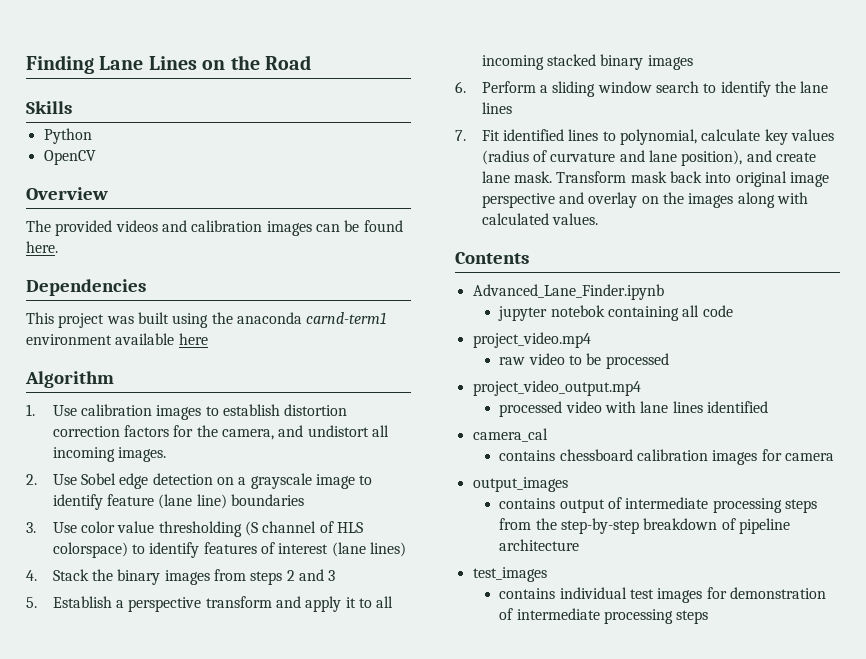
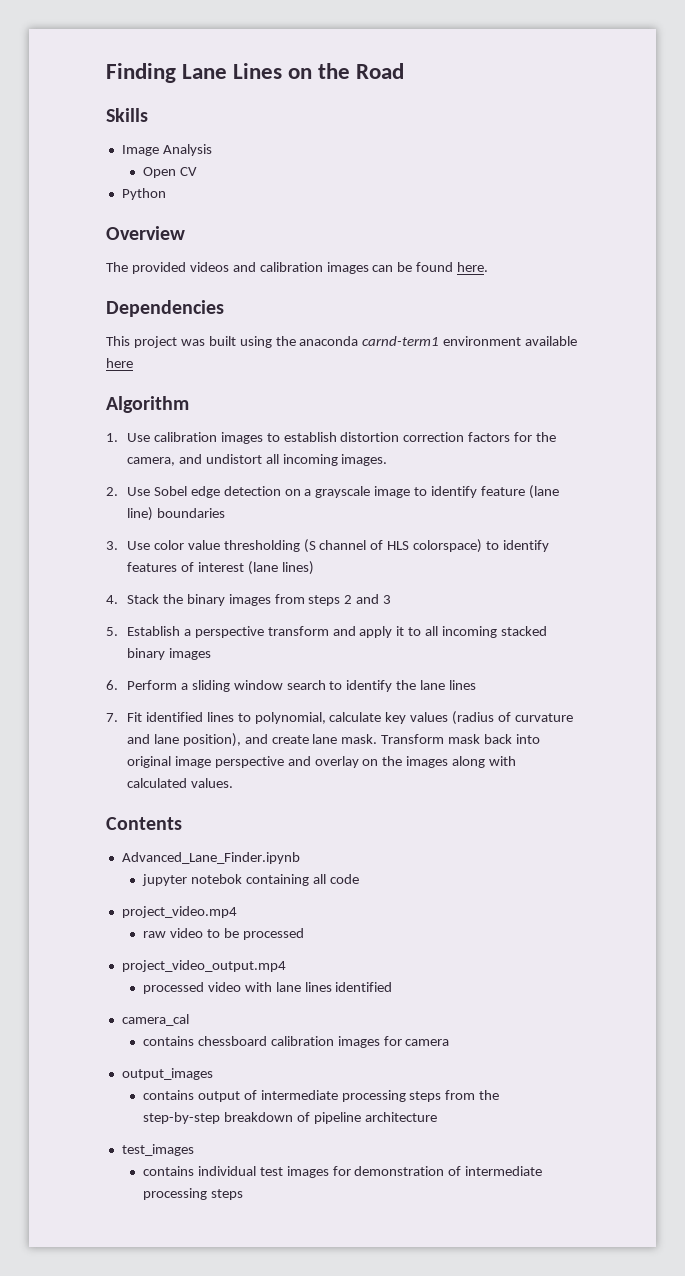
+ Image Analysis
+ Open CV
- OpenCV

